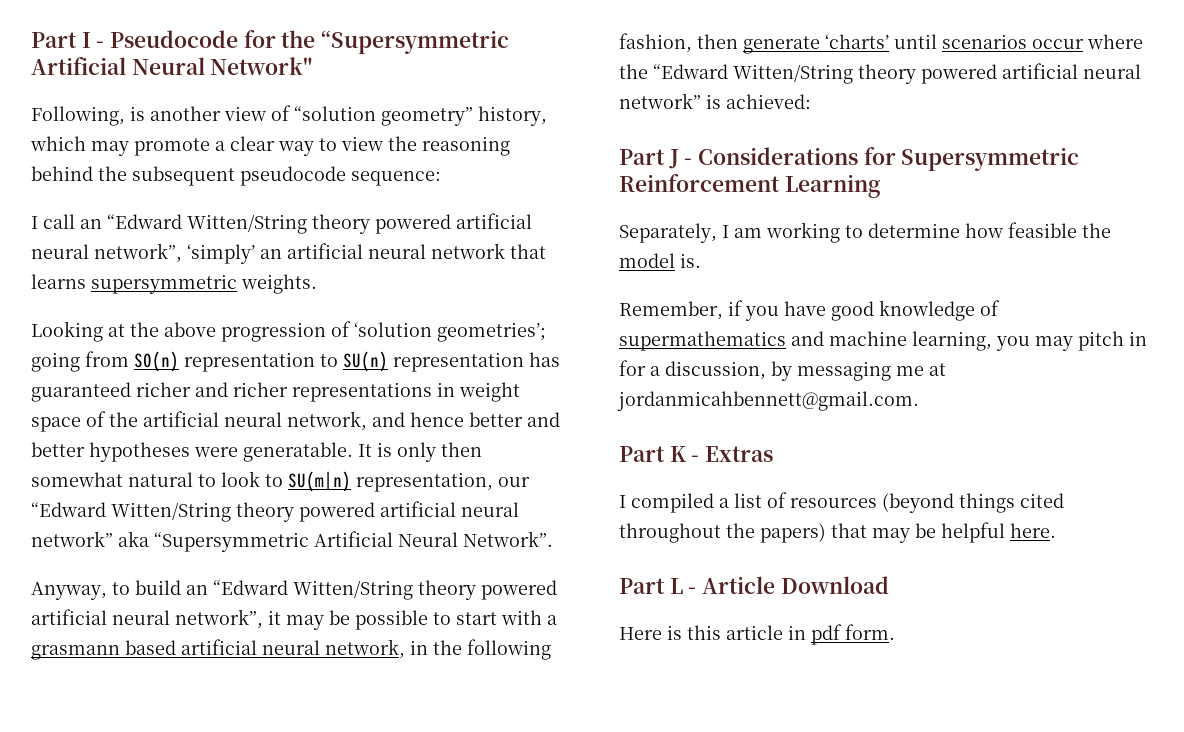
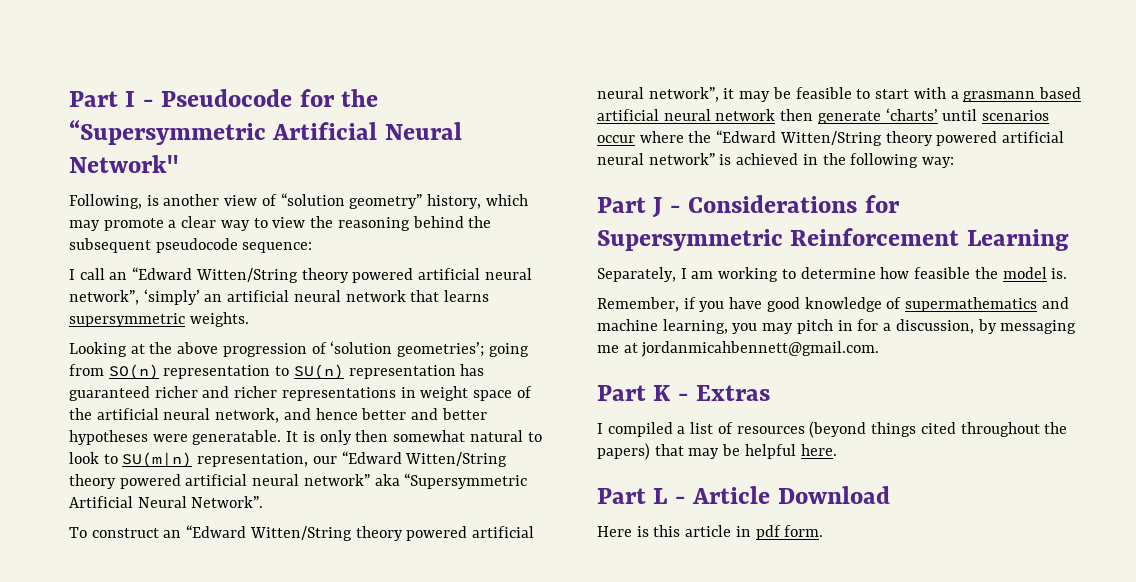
- Anyway, to build an “Edward Witten/String theory powered artificial neural network”, it may be possible to start with a grasmann based artificial neural network, in the following fashion, then generate ‘charts’ until scenarios occur where the “Edward Witten/String theory powered artificial neural network” is achieved:
+ To construct an “Edward Witten/String theory powered artificial neural network”, it may be feasible to start with a grasmann based artificial neural network then generate ‘charts’ until scenarios occur where the “Edward Witten/String theory powered artificial neural network” is achieved in the following way:

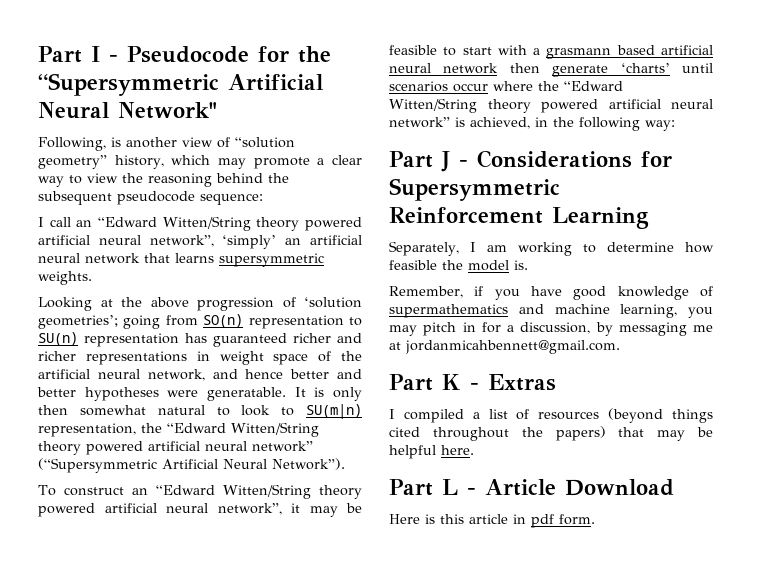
- It is only then somewhat natural to look to SU(m|n) representation, our “Edward Witten/String theory powered artificial neural network” aka “Supersymmetric Artificial Neural Network”.
+ It is only then somewhat natural to look to SU(m|n) representation, the “Edward Witten/String theory powered artificial neural network” (“Supersymmetric Artificial Neural Network”).
- To construct an “Edward Witten/String theory powered artificial neural network”, it may be feasible to start with a grasmann based artificial neural network then generate ‘charts’ until scenarios occur where the “Edward Witten/String theory powered artificial neural network” is achieved in the following way:
+ To construct an “Edward Witten/String theory powered artificial neural network”, it may be feasible to start with a grasmann based artificial neural network then generate ‘charts’ until scenarios occur where the “Edward Witten/String theory powered artificial neural network” is achieved, in the following way:

